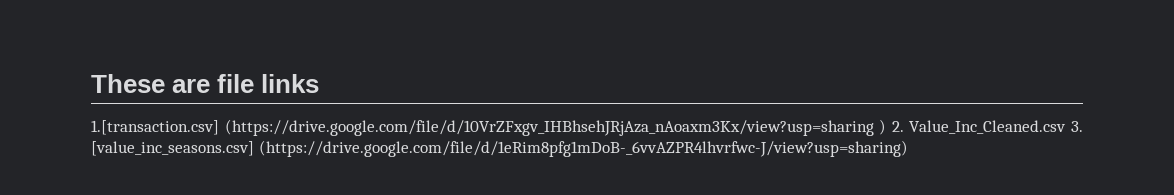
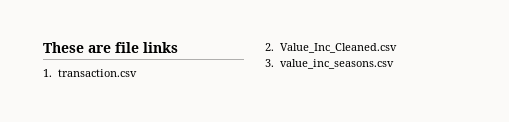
- 1.[transaction.csv] (https://drive.google.com/file/d/10VrZFxgv_IHBhsehJRjAza_nAoaxm3Kx/view?usp=sharing ) 2. Value_Inc_Cleaned.csv 3. [value_inc_seasons.csv] (https://drive.google.com/file/d/1eRim8pfg1mDoB-_6vvAZPR4lhvrfwc-J/view?usp=sharing)
+ 1. transaction.csv
+ 2. Value_Inc_Cleaned.csv
+ 3. value_inc_seasons.csv

